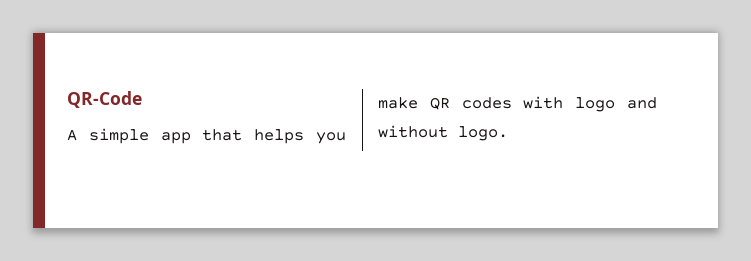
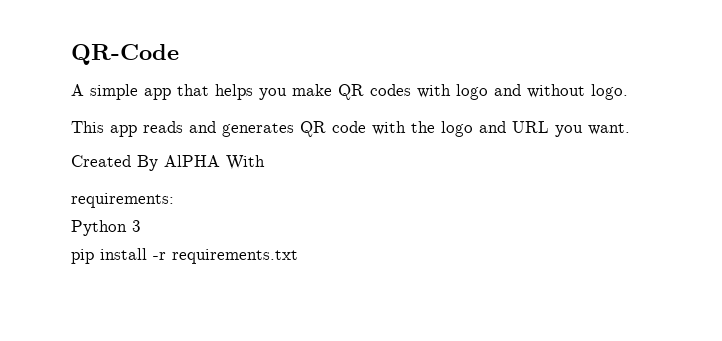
+ This app reads and generates QR code with the logo and URL you want.
+ Created By AlPHA With
+ requirements:
+ Python 3
+ pip install -r requirements.txt

